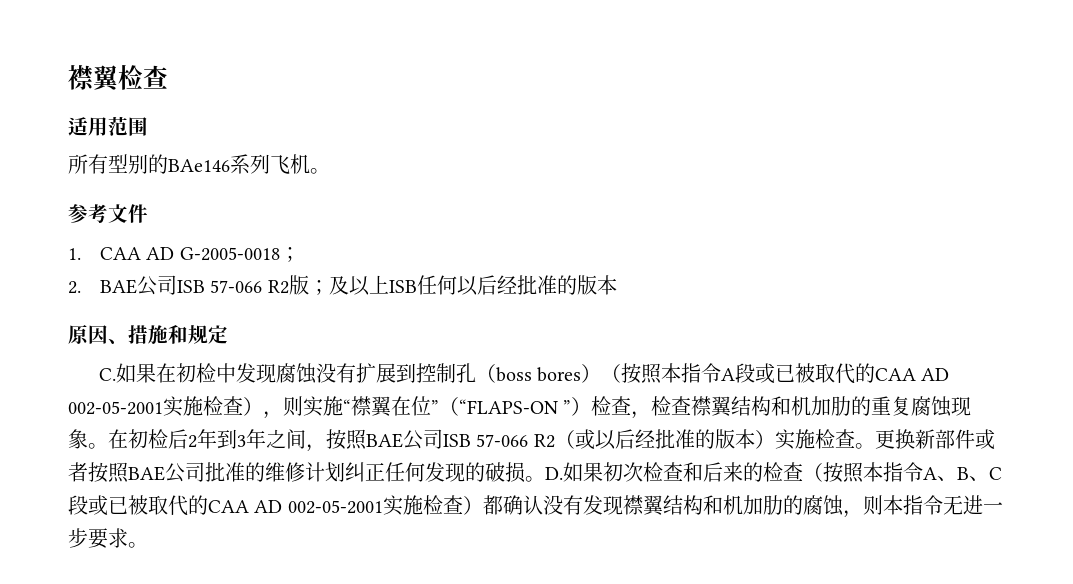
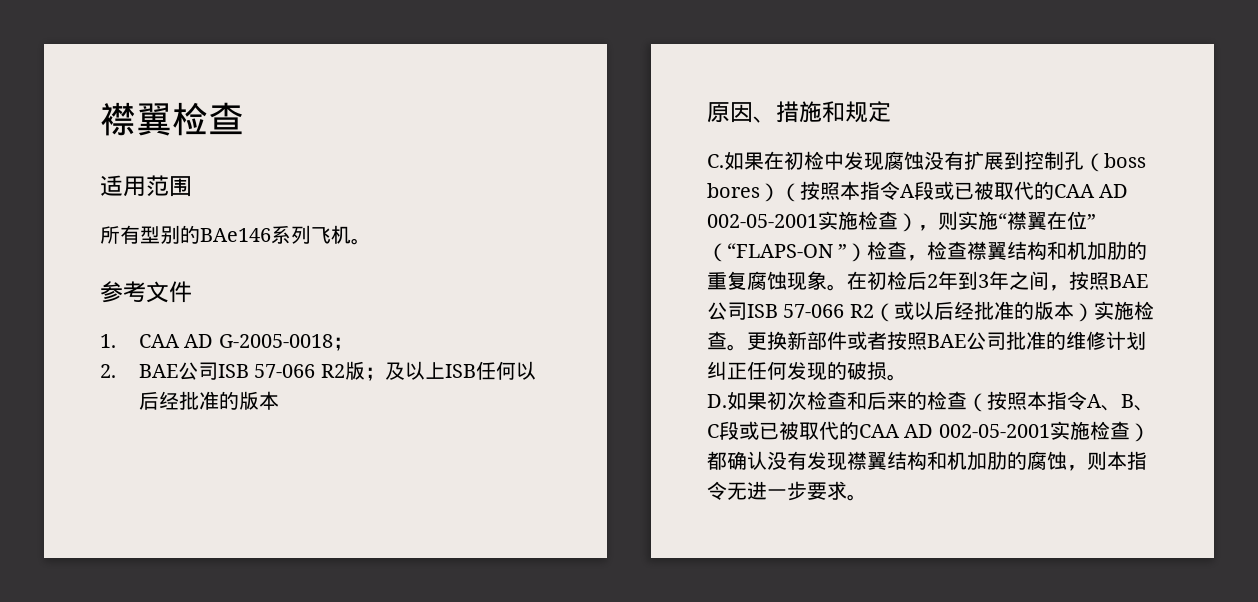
- 更换新部件或者按照BAE公司批准的维修计划纠正任何发现的破损。D.如果初次检查和后来的检查（按照本指令A、B、C段或已被取代的CAA AD 002-05-2001实施检查）都确认没有发现襟翼结构和机加肋的腐蚀，则本指令无进一步要求。
+ 更换新部件或者按照BAE公司批准的维修计划纠正任何发现的破损。
+ D.如果初次检查和后来的检查（按照本指令A、B、C段或已被取代的CAA AD 002-05-2001实施检查）都确认没有发现襟翼结构和机加肋的腐蚀，则本指令无进一步要求。

